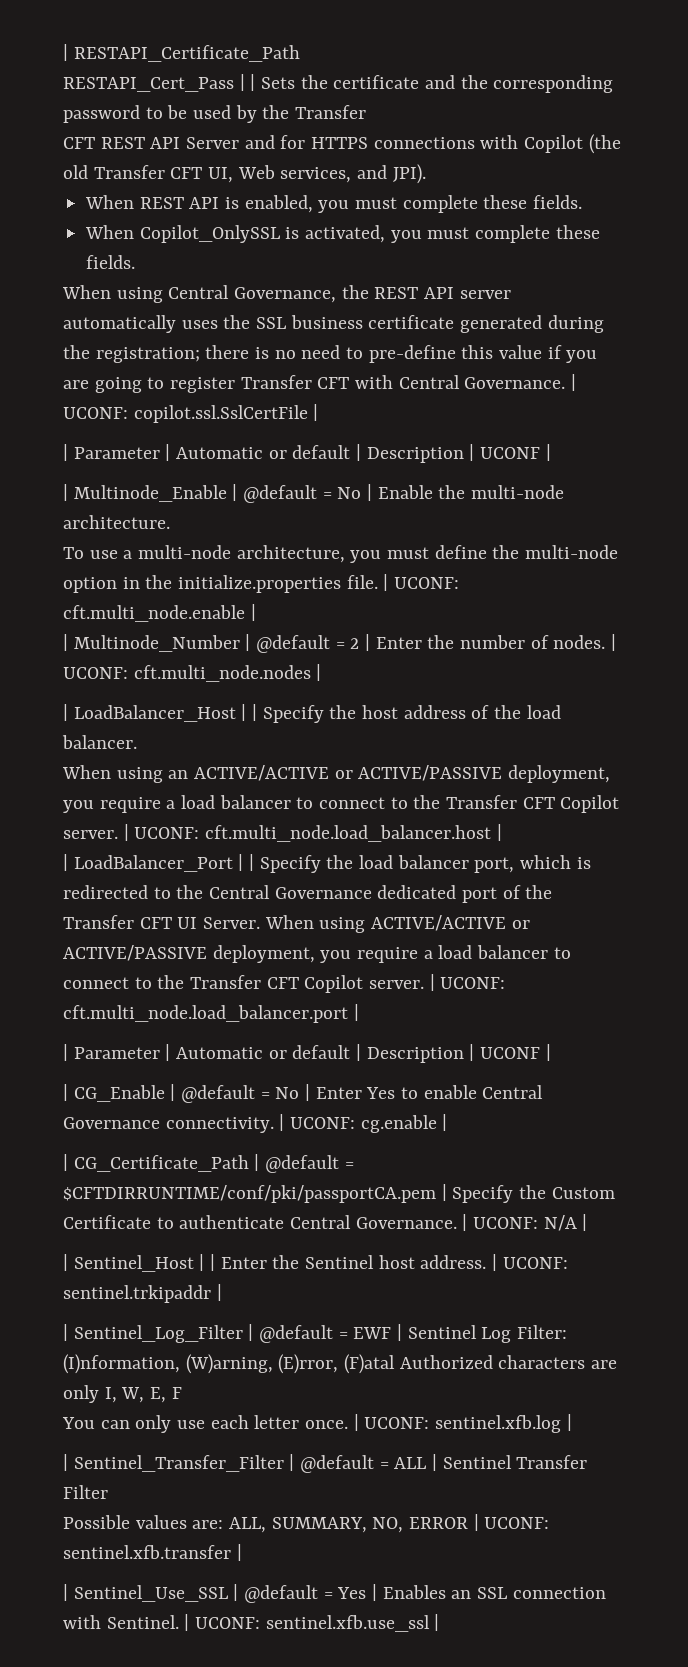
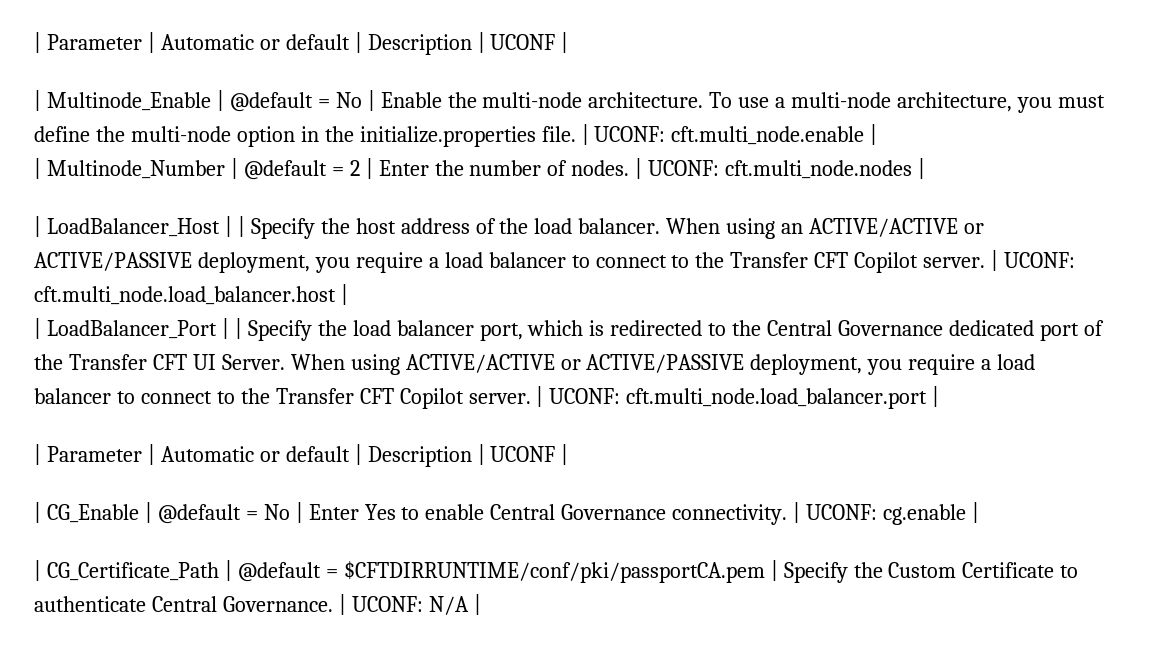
- | RESTAPI_Certificate_Path
- RESTAPI_Cert_Pass | | Sets the certificate and the corresponding password to be used by the Transfer
- CFT REST API Server and for HTTPS connections with Copilot (the old Transfer CFT UI, Web services, and JPI).
- When REST API is enabled, you must complete these fields.
- When Copilot_OnlySSL is activated, you must complete these fields.
- When using Central Governance, the REST API server automatically uses the SSL business certificate generated during the registration; there is no need to pre-define this value if you are going to register Transfer CFT with Central Governance. | UCONF: copilot.ssl.SslCertFile |
- | Multinode_Enable | @default = No | Enable the multi-node architecture.
- To use a multi-node architecture, you must define the multi-node option in the initialize.properties file.
+ | Multinode_Enable | @default = No | Enable the multi-node architecture. To use a multi-node architecture, you must define the multi-node option in the initialize.properties file.
- | LoadBalancer_Host | | Specify the host address of the load balancer.
- When using an ACTIVE/ACTIVE or ACTIVE/PASSIVE deployment, you require a load balancer to connect to the Transfer CFT Copilot server.
+ | LoadBalancer_Host | | Specify the host address of the load balancer. When using an ACTIVE/ACTIVE or ACTIVE/PASSIVE deployment, you require a load balancer to connect to the Transfer CFT Copilot server.
- | Sentinel_Host | | Enter the Sentinel host address. | UCONF: sentinel.trkipaddr |
- | Sentinel_Log_Filter | @default = EWF | Sentinel Log Filter: (I)nformation, (W)arning, (E)rror, (F)atal Authorized characters are only I, W, E, F
- You can only use each letter once. | UCONF: sentinel.xfb.log |
- | Sentinel_Transfer_Filter | @default = ALL | Sentinel Transfer Filter
- Possible values are: ALL, SUMMARY, NO, ERROR | UCONF: sentinel.xfb.transfer |
- | Sentinel_Use_SSL | @default = Yes | Enables an SSL connection with Sentinel. | UCONF: sentinel.xfb.use_ssl |

